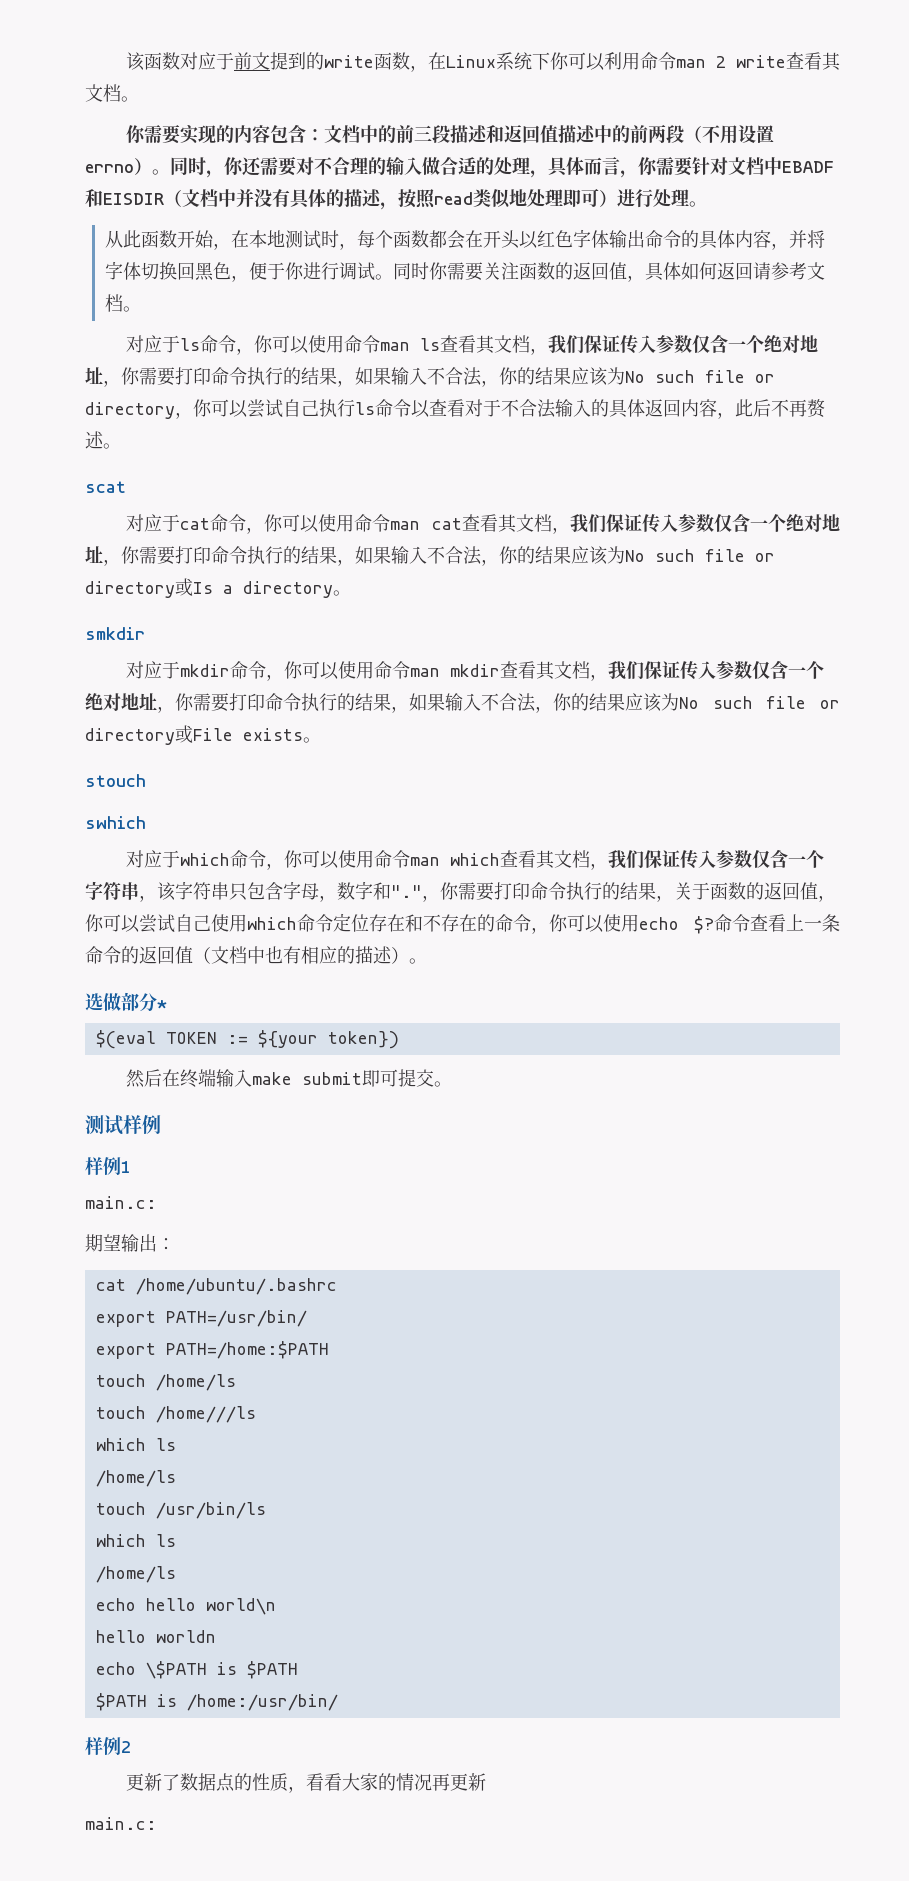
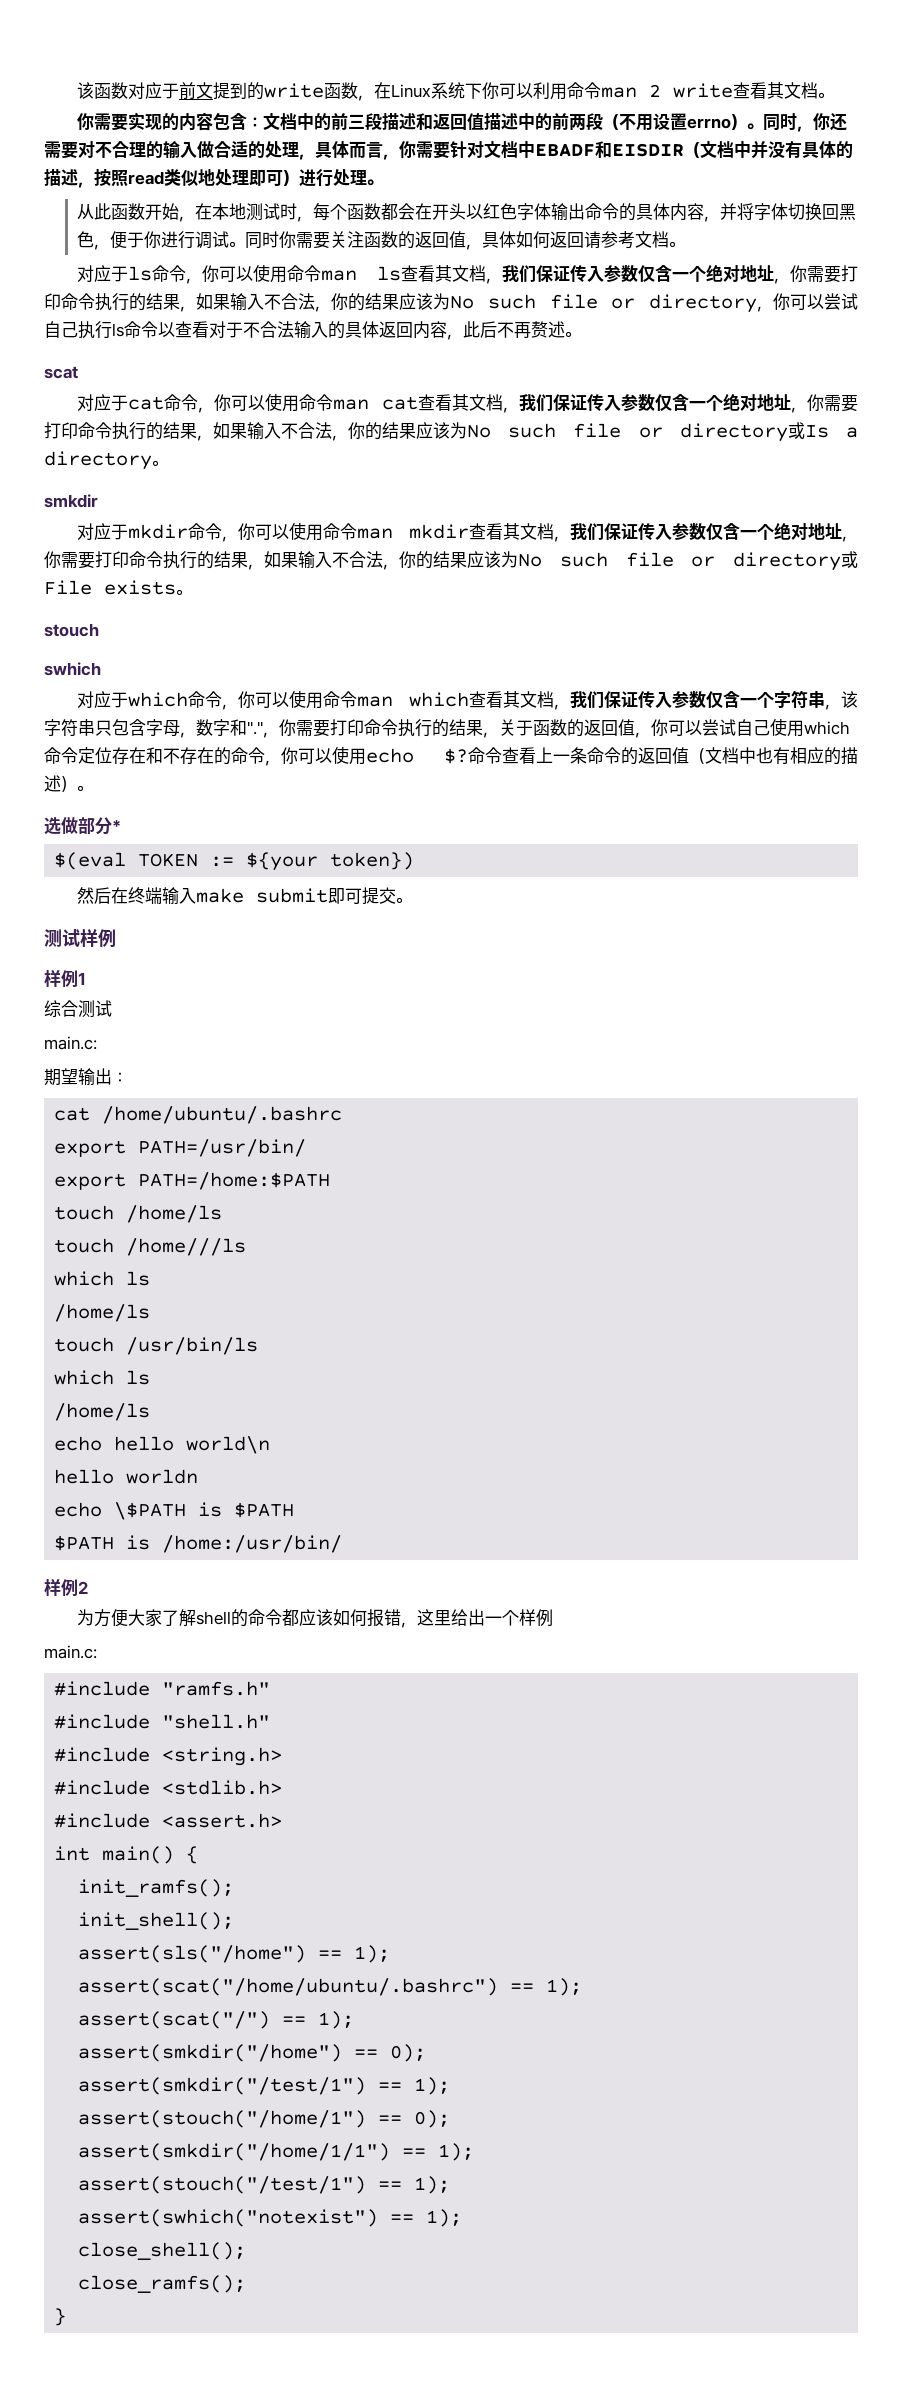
+ 综合测试
- 更新了数据点的性质，看看大家的情况再更新
+ 为方便大家了解shell的命令都应该如何报错，这里给出一个样例
  main.c:
+ #include "ramfs.h"
+ #include "shell.h"
+ #include <string.h>
+ #include <stdlib.h>
+ #include <assert.h>
+ int main() {
+ init_ramfs();
+ init_shell();
+ assert(sls("/home") == 1);
+ assert(scat("/home/ubuntu/.bashrc") == 1);
+ assert(scat("/") == 1);
+ assert(smkdir("/home") == 0);
+ assert(smkdir("/test/1") == 1);
+ assert(stouch("/home/1") == 0);
+ assert(smkdir("/home/1/1") == 1);
+ assert(stouch("/test/1") == 1);
+ assert(swhich("notexist") == 1);
+ close_shell();
+ close_ramfs();
+ }

